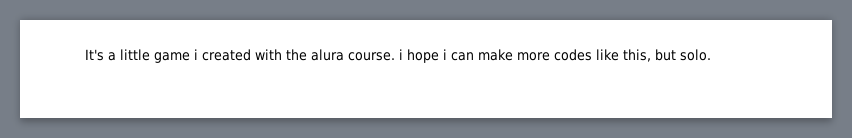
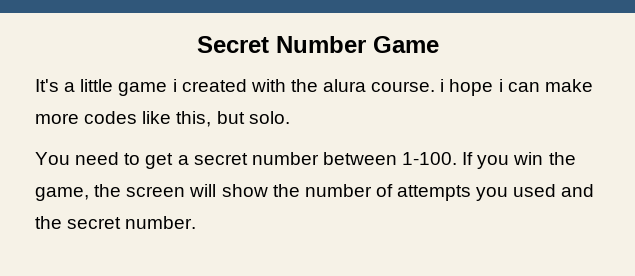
+ Secret Number Game
+ You need to get a secret number between 1-100. If you win the game, the screen will show the number of attempts you used and the secret number.

